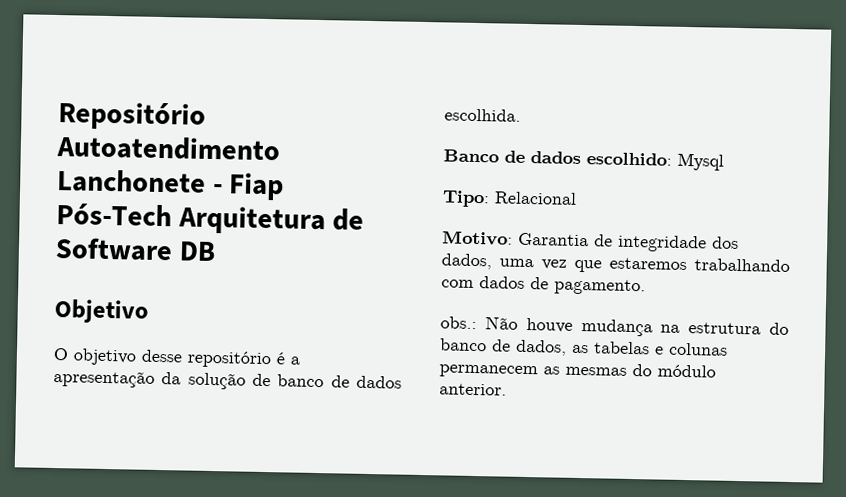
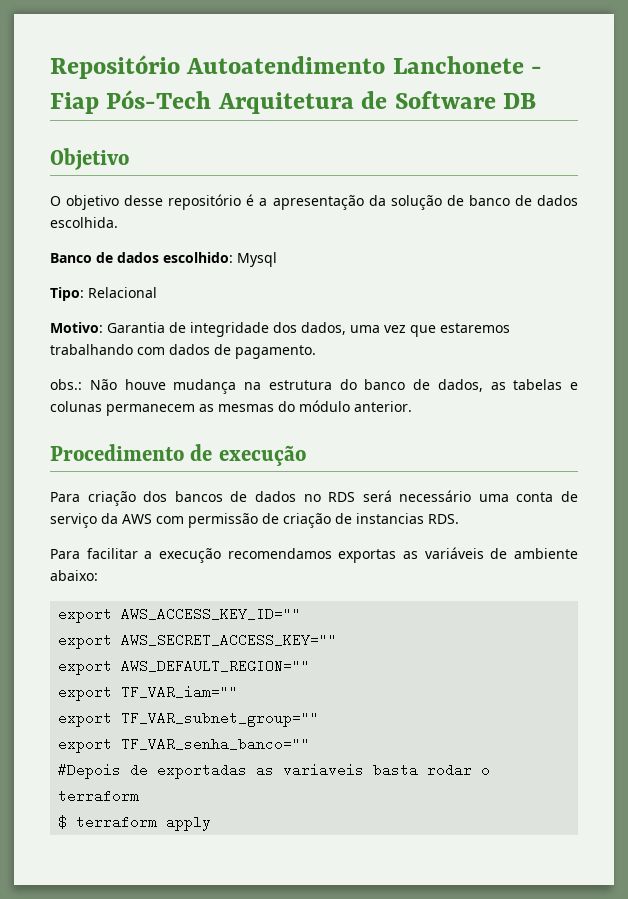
+ Procedimento de execução
+ Para criação dos bancos de dados no RDS será necessário uma conta de serviço da AWS com permissão de criação de instancias RDS.
+ Para facilitar a execução recomendamos exportas as variáveis de ambiente abaixo:
+ export AWS_ACCESS_KEY_ID=""
+ export AWS_SECRET_ACCESS_KEY=""
+ export AWS_DEFAULT_REGION=""
+ export TF_VAR_iam=""
+ export TF_VAR_subnet_group=""
+ export TF_VAR_senha_banco=""
+ #Depois de exportadas as variaveis basta rodar o terraform
+ $ terraform apply

